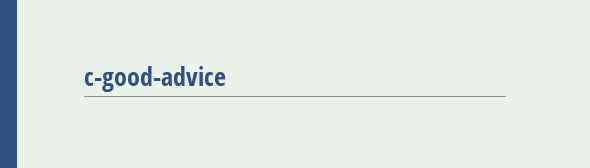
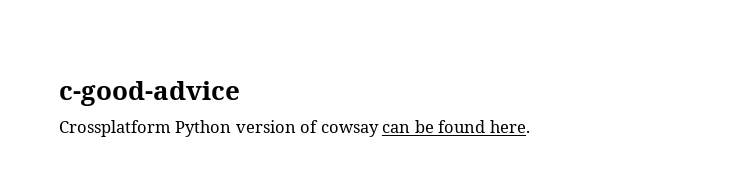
+ Crossplatform Python version of cowsay can be found here.

